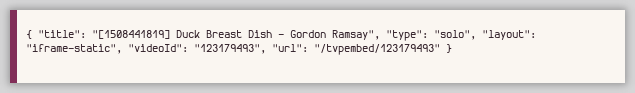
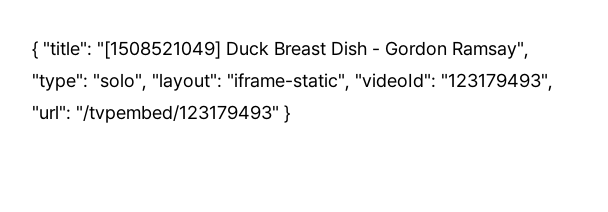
- { "title": "[1508441819] Duck Breast Dish - Gordon Ramsay", "type": "solo", "layout": "iframe-static", "videoId": "123179493", "url": "/tvpembed/123179493" }
+ { "title": "[1508521049] Duck Breast Dish - Gordon Ramsay", "type": "solo", "layout": "iframe-static", "videoId": "123179493", "url": "/tvpembed/123179493" }

